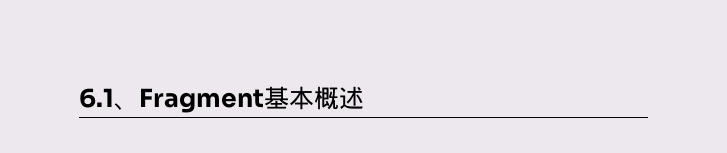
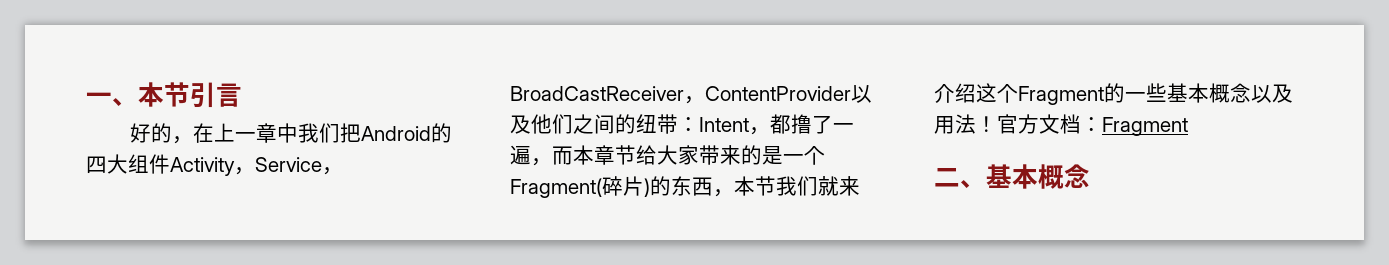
- 6.1、Fragment基本概述
+ 一、本节引言
+ 好的，在上一章中我们把Android的四大组件Activity，Service，BroadCastReceiver，ContentProvider以及他们之间的纽带：Intent，都撸了一遍，而本章节给大家带来的是一个Fragment(碎片)的东西，本节我们就来介绍这个Fragment的一些基本概念以及用法！官方文档：Fragment
+ 二、基本概念

